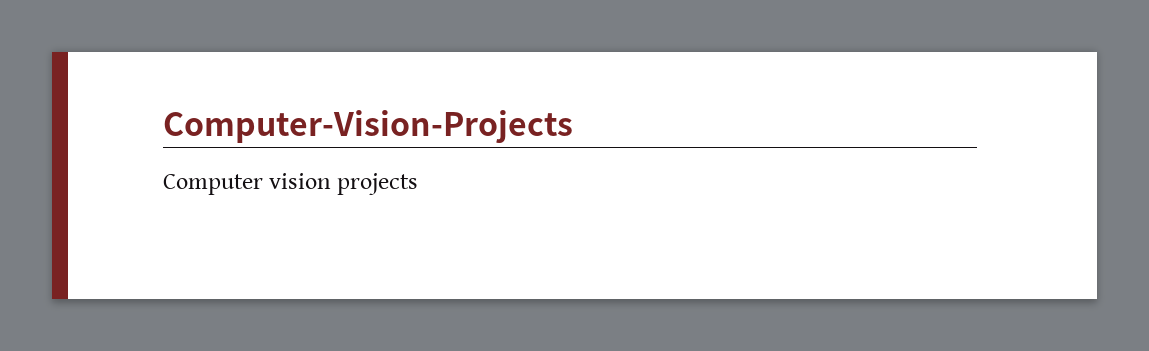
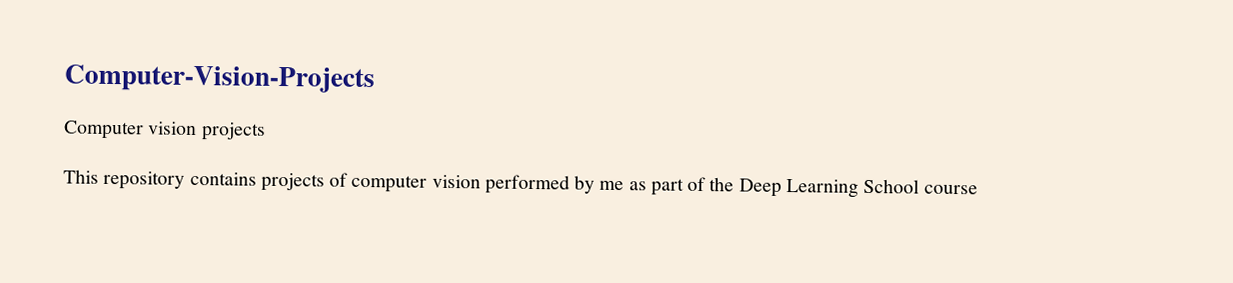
+ This repository contains projects of computer vision performed by me as part of the Deep Learning School course

